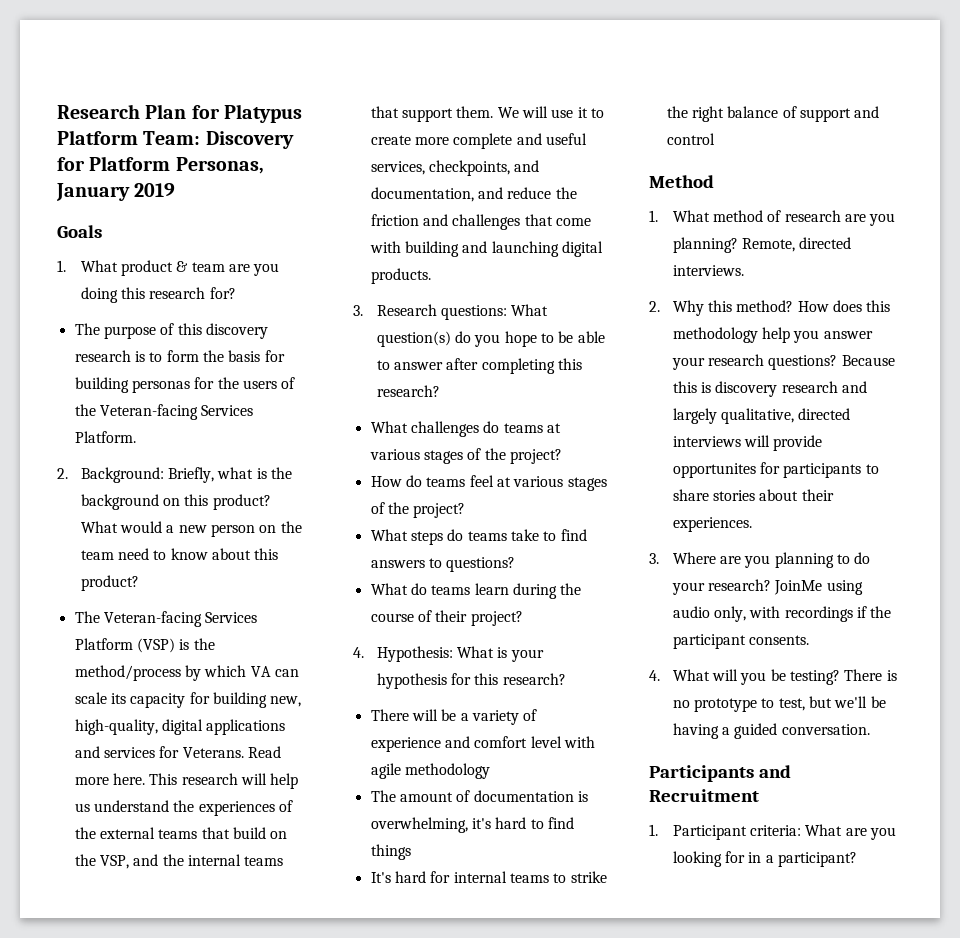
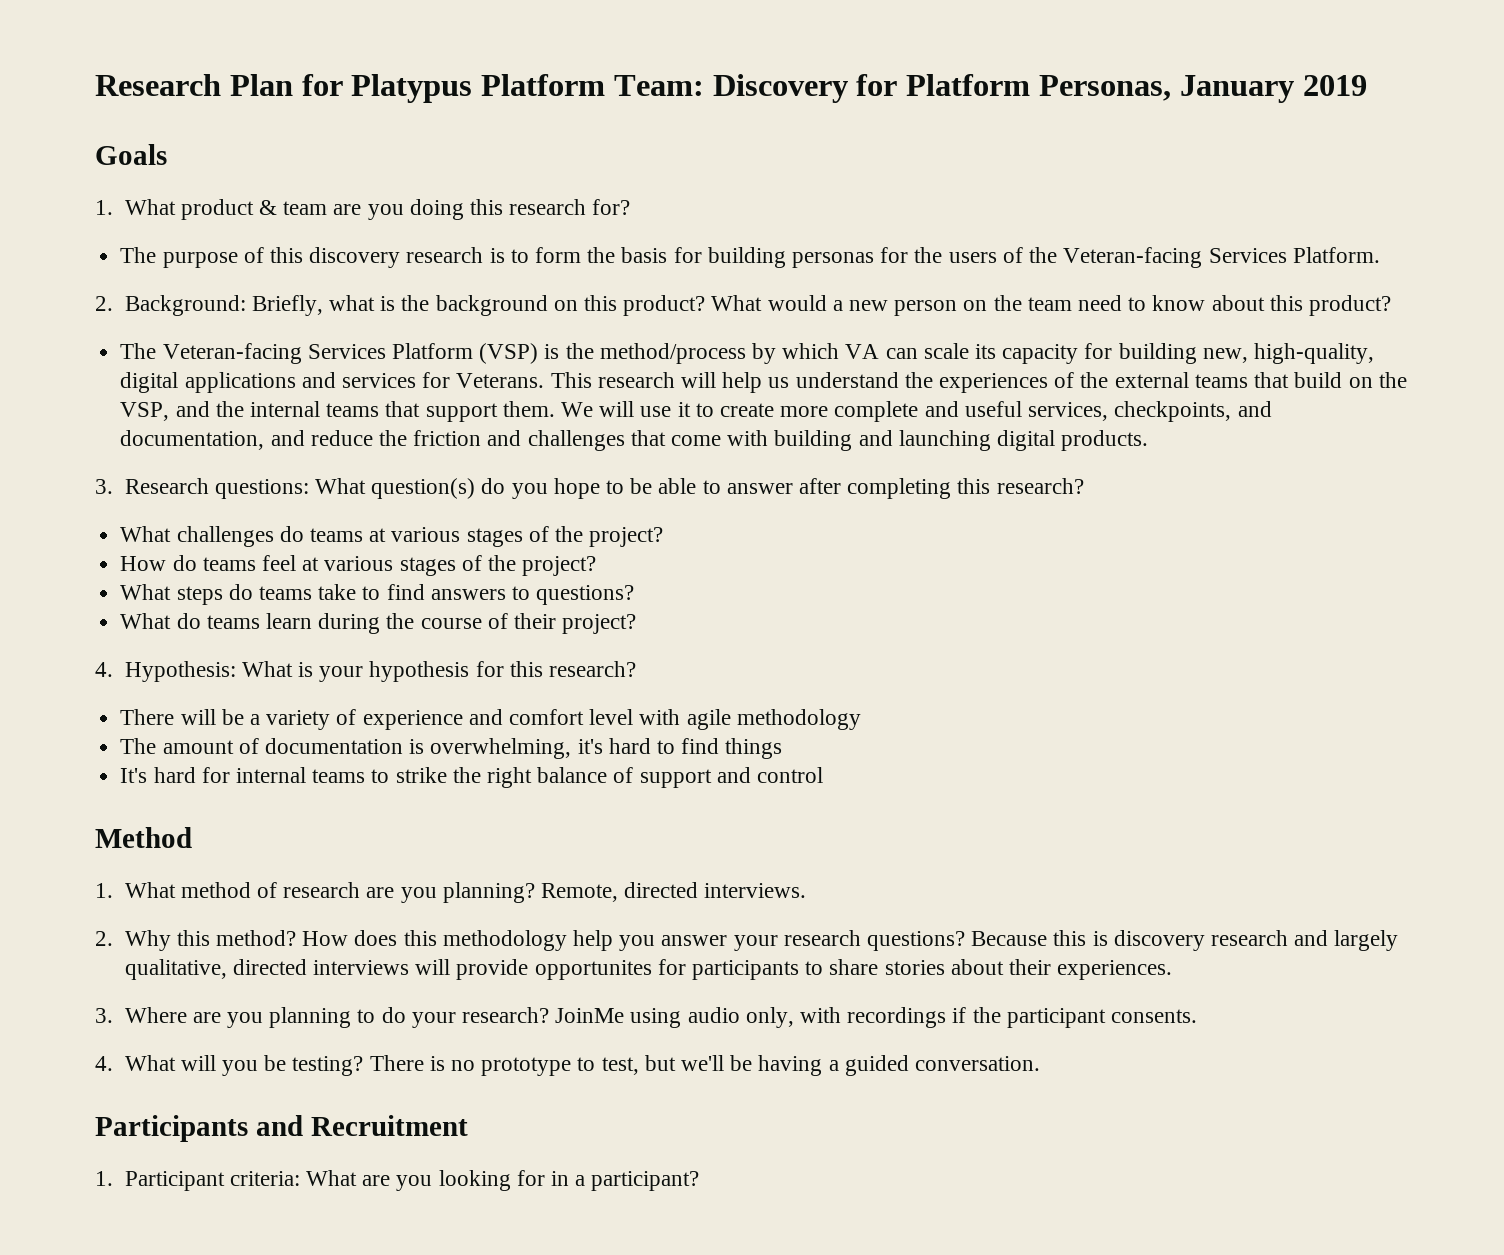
- Read more here.

